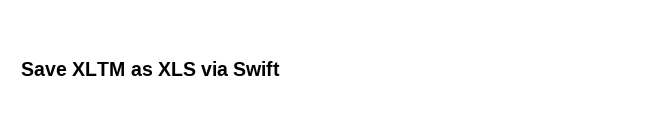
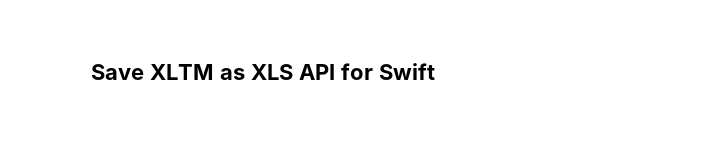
- Save XLTM as XLS via Swift
+ Save XLTM as XLS API for Swift

